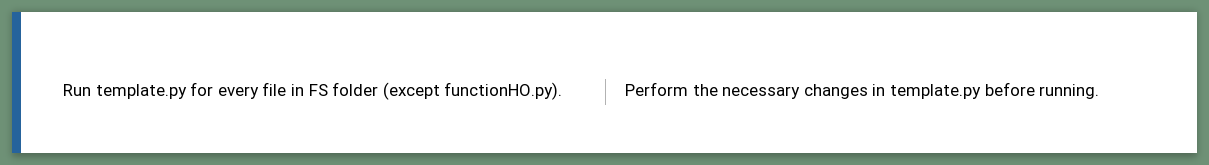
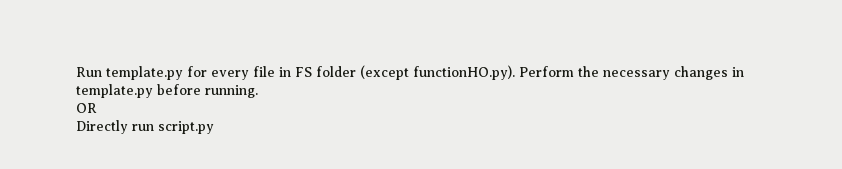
+ OR
+ Directly run script.py

